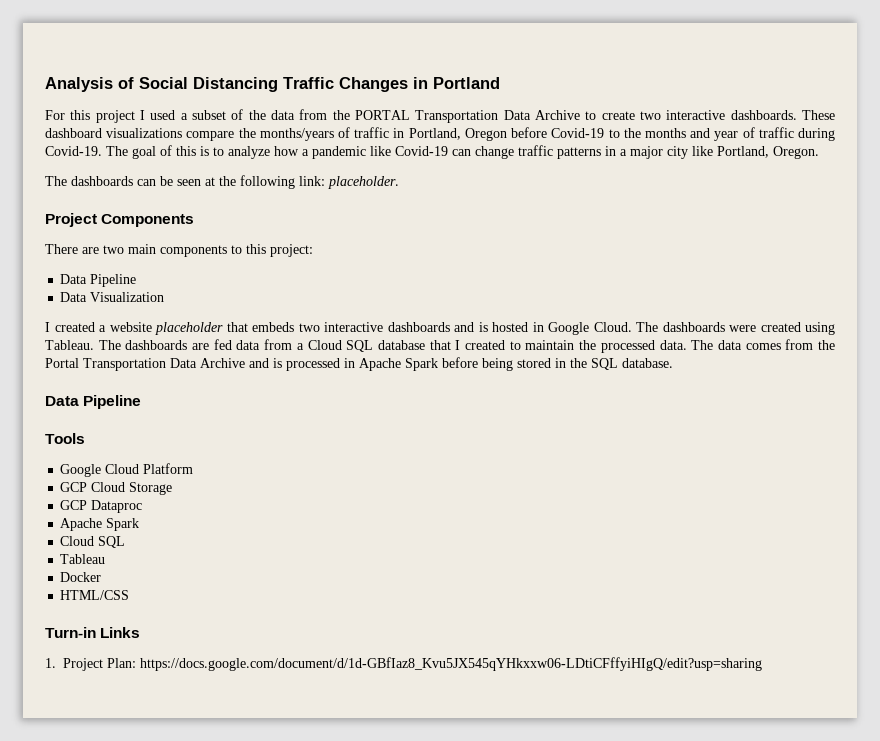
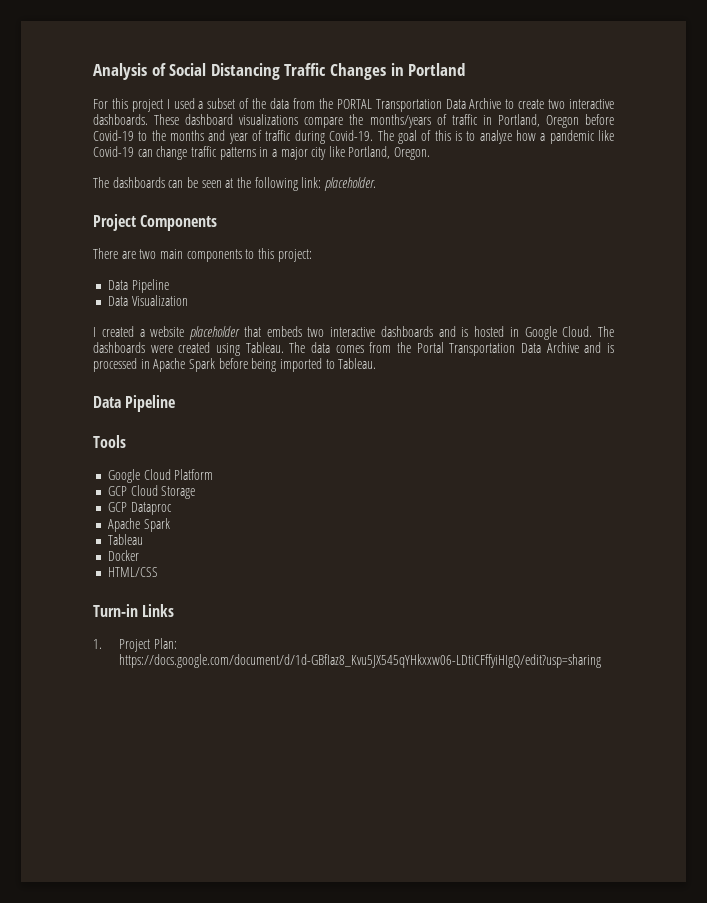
- The dashboards are fed data from a Cloud SQL database that I created to maintain the processed data. The data comes from the Portal Transportation Data Archive and is processed in Apache Spark before being stored in the SQL database.
+ The data comes from the Portal Transportation Data Archive and is processed in Apache Spark before being imported to Tableau.
  GCP Dataproc
  Apache Spark
- Cloud SQL

